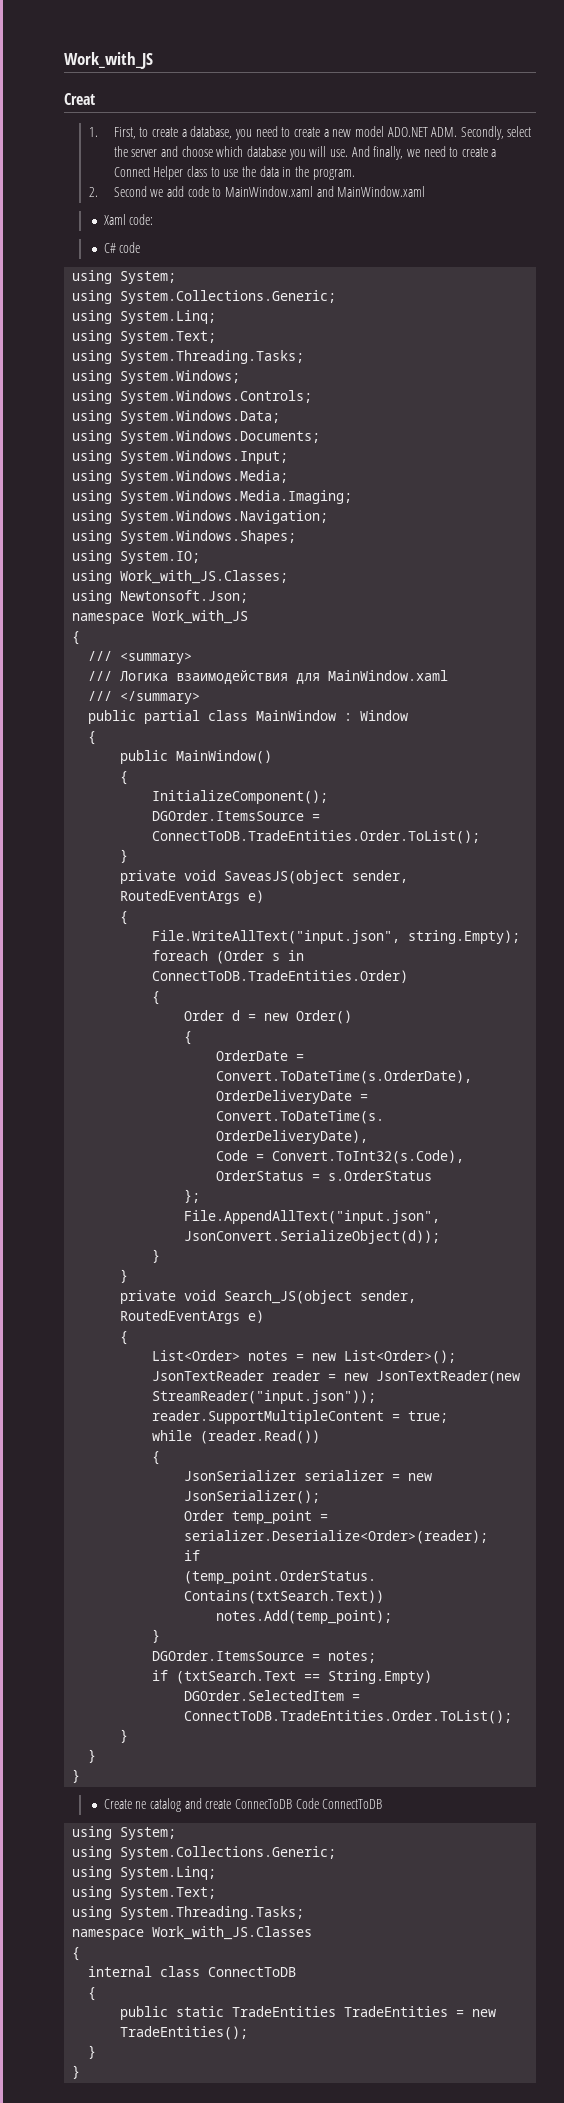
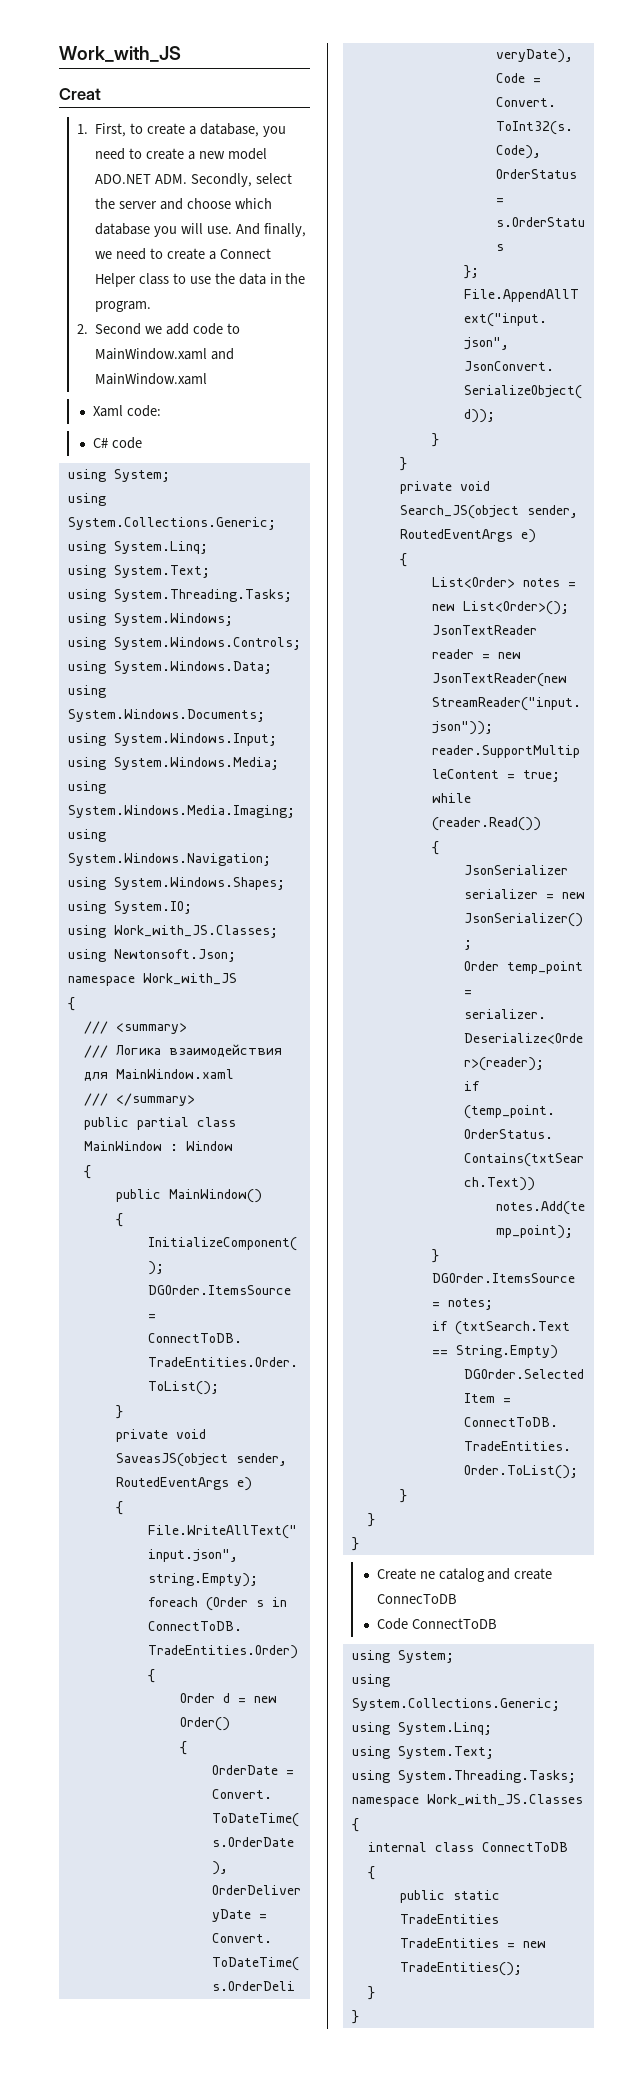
- Create ne catalog and create ConnecToDB Code ConnectToDB
+ Create ne catalog and create ConnecToDB
+ Code ConnectToDB

